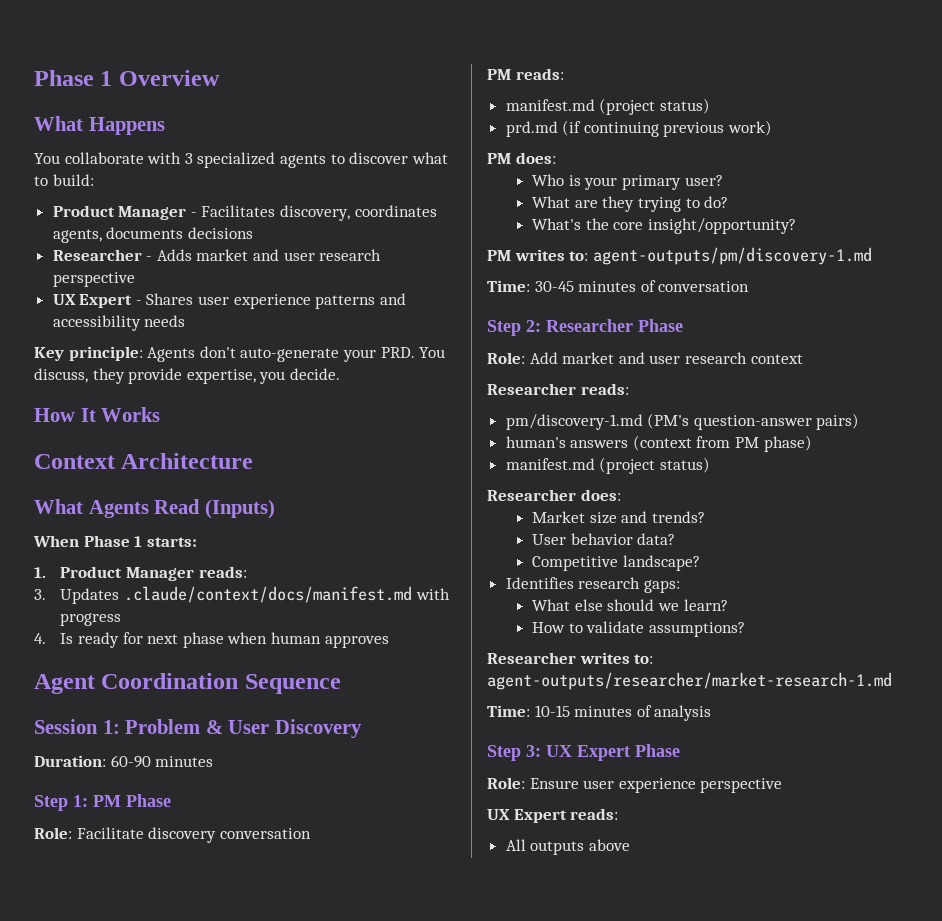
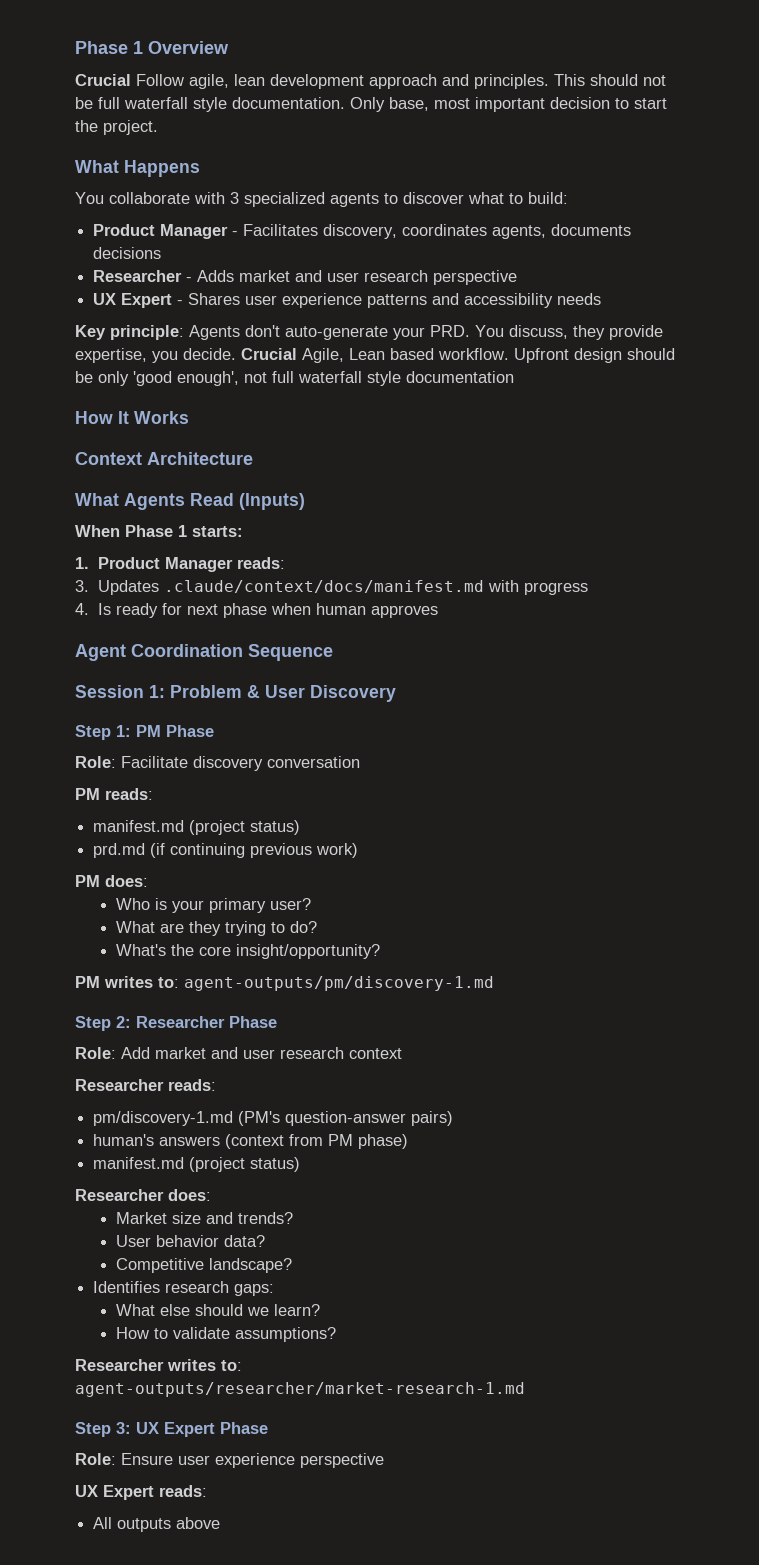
+ Crucial Follow agile, lean development approach and principles. This should not be full waterfall style documentation. Only base, most important decision to start the project.
+ Crucial Agile, Lean based workflow. Upfront design should be only 'good enough', not full waterfall style documentation
- Duration: 60-90 minutes
- Time: 30-45 minutes of conversation
- Time: 10-15 minutes of analysis

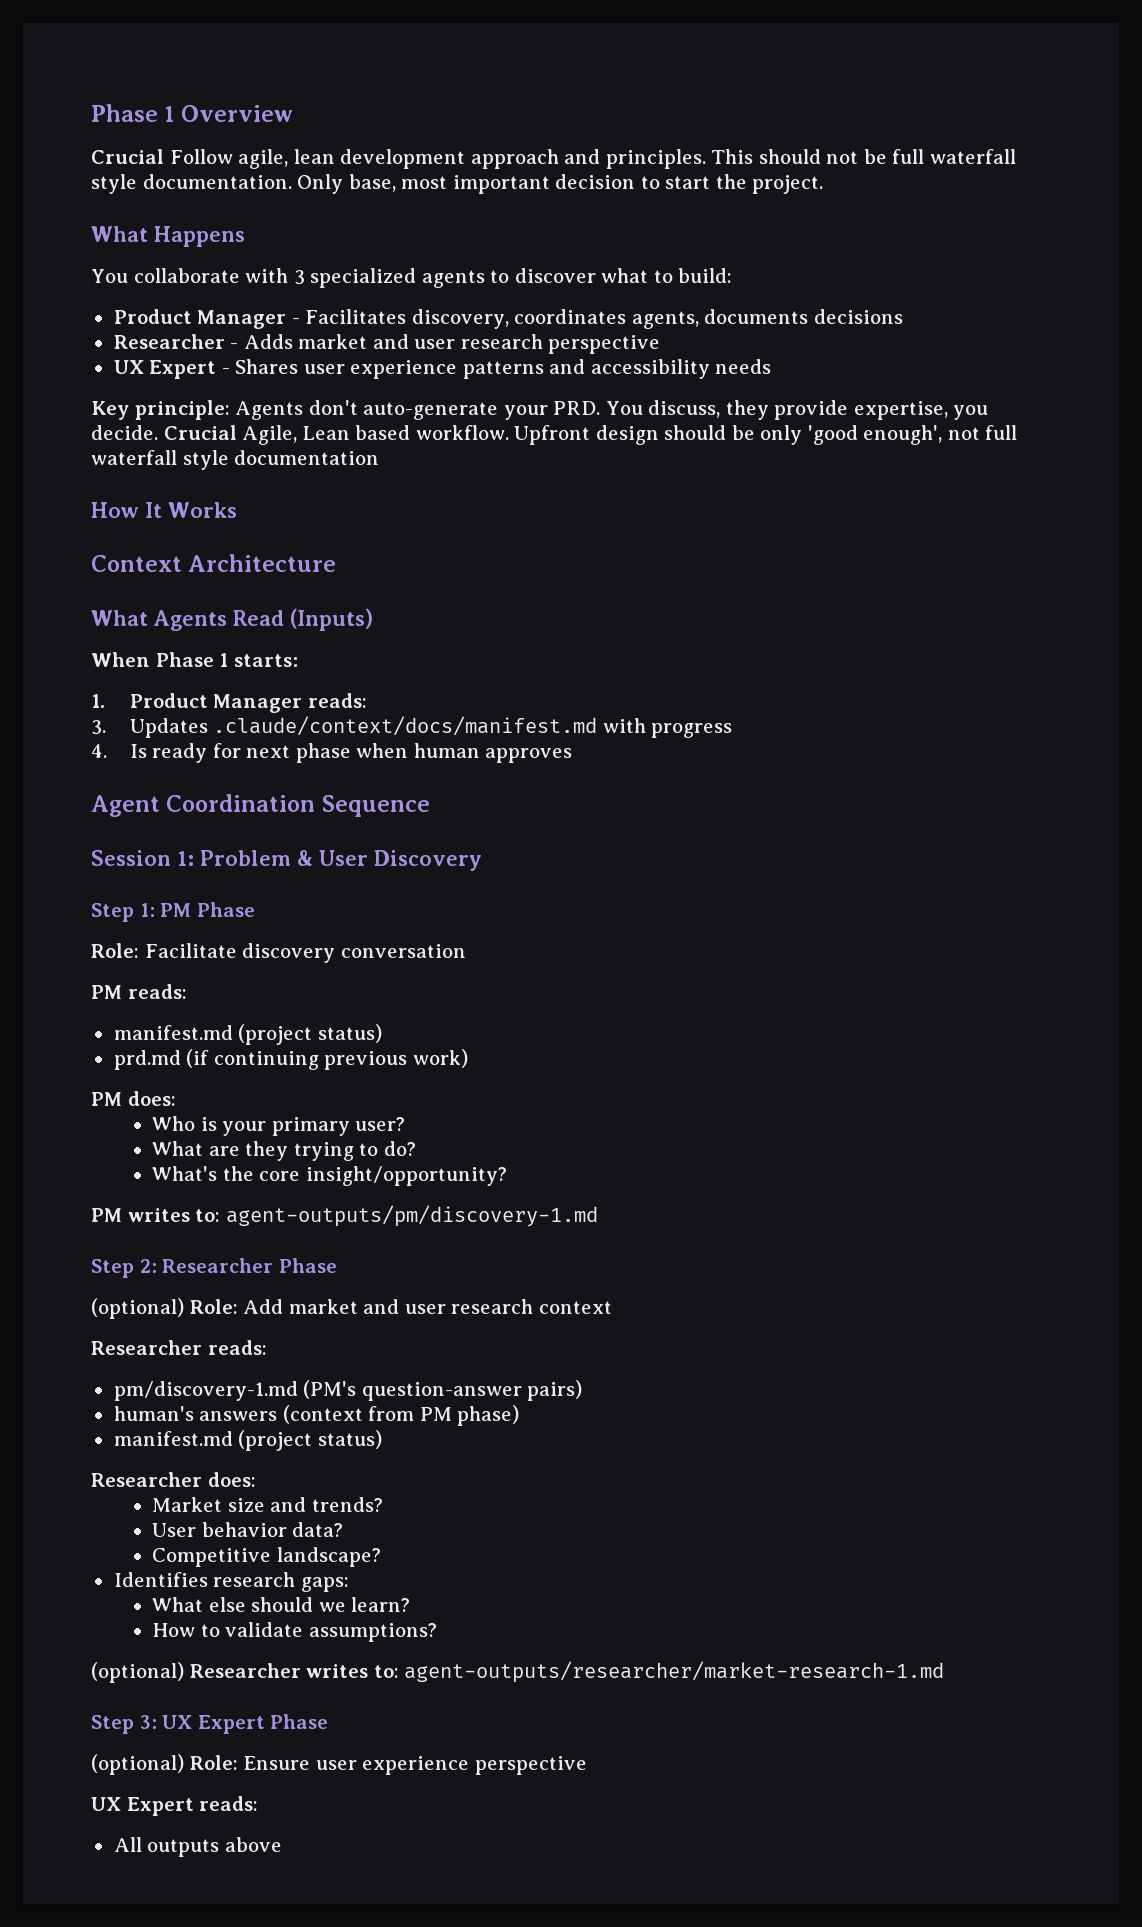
- Role: Add market and user research context
+ (optional) Role: Add market and user research context
- Researcher writes to: agent-outputs/researcher/market-research-1.md
+ (optional) Researcher writes to: agent-outputs/researcher/market-research-1.md
- Role: Ensure user experience perspective
+ (optional) Role: Ensure user experience perspective

